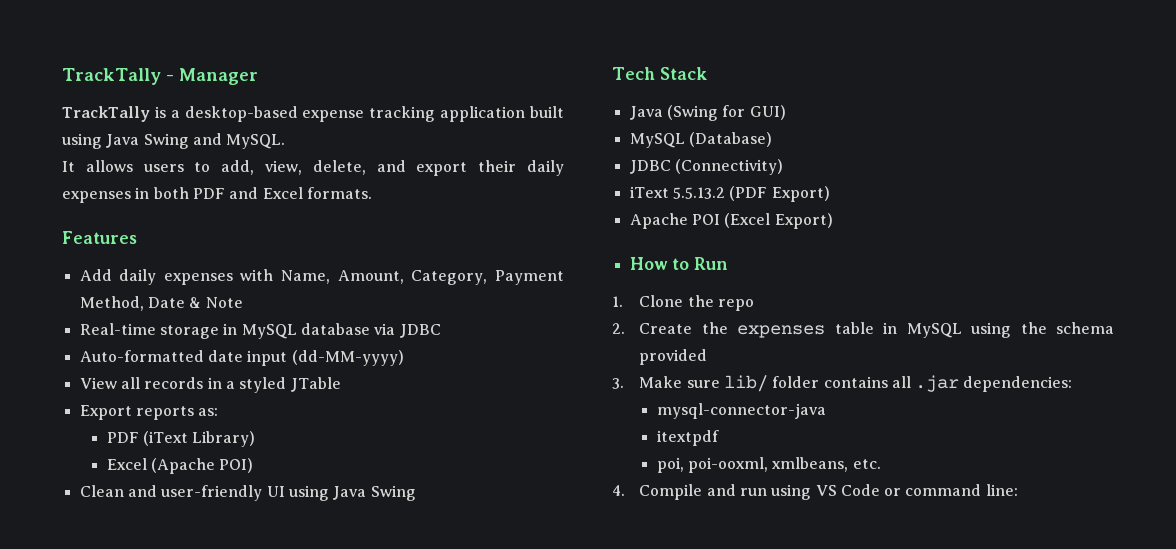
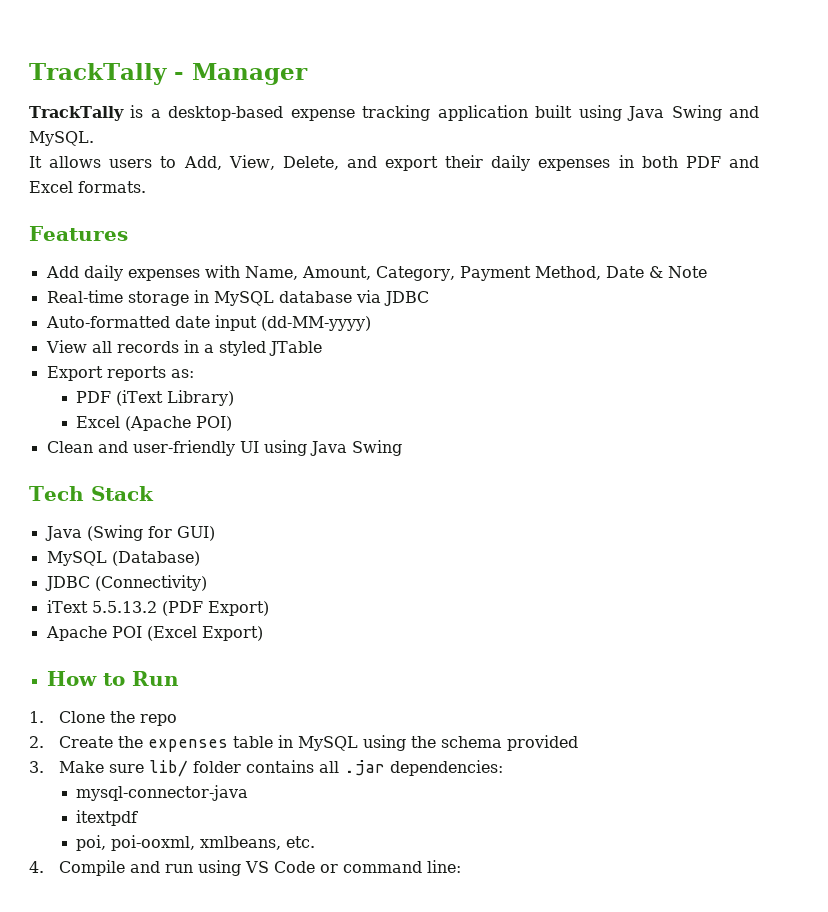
- It allows users to add, view, delete, and export their daily expenses in both PDF and Excel formats.
+ It allows users to Add, View, Delete, and export their daily expenses in both PDF and Excel formats.

